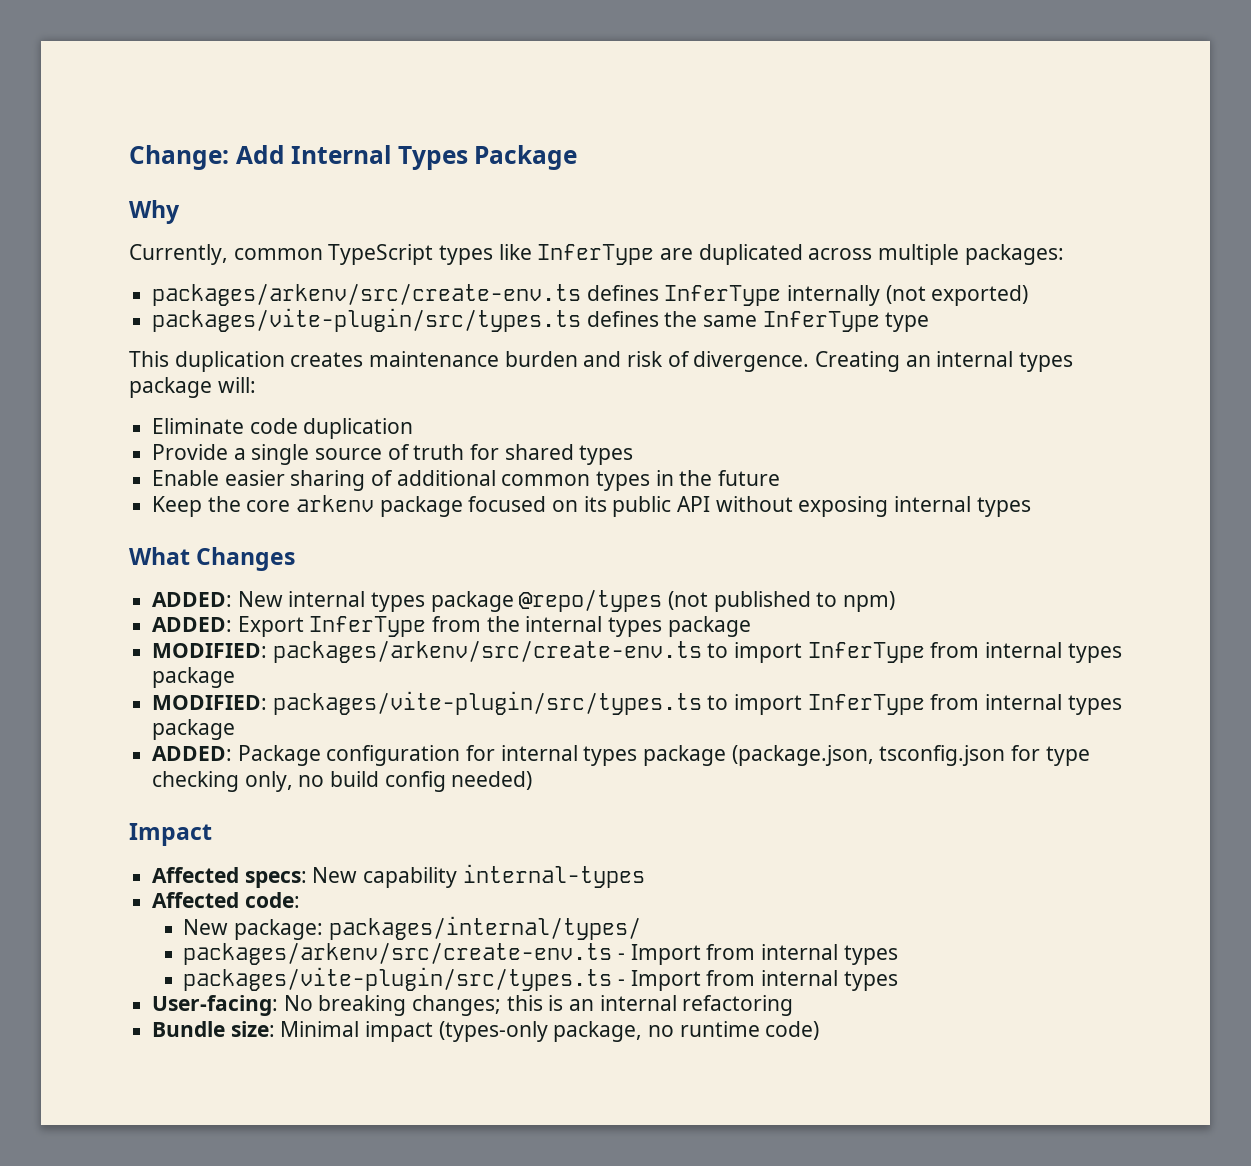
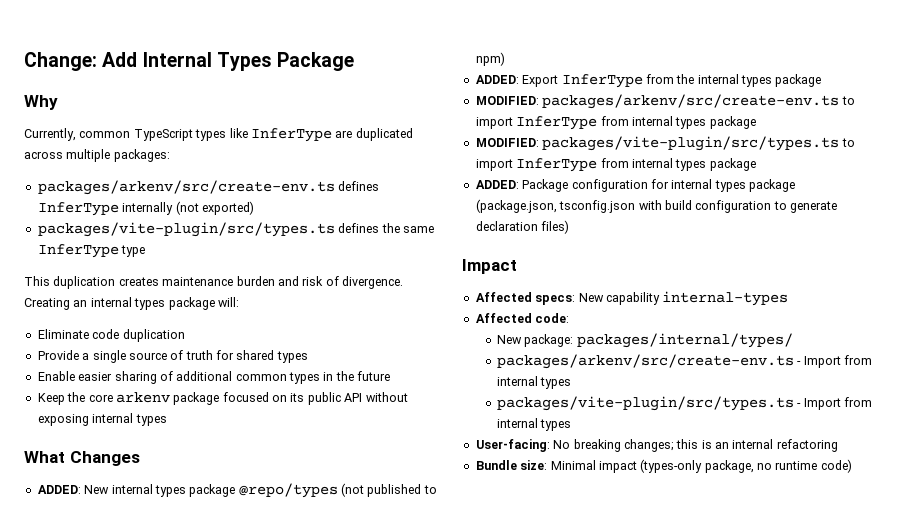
- ADDED: Package configuration for internal types package (package.json, tsconfig.json for type checking only, no build config needed)
+ ADDED: Package configuration for internal types package (package.json, tsconfig.json with build configuration to generate declaration files)

